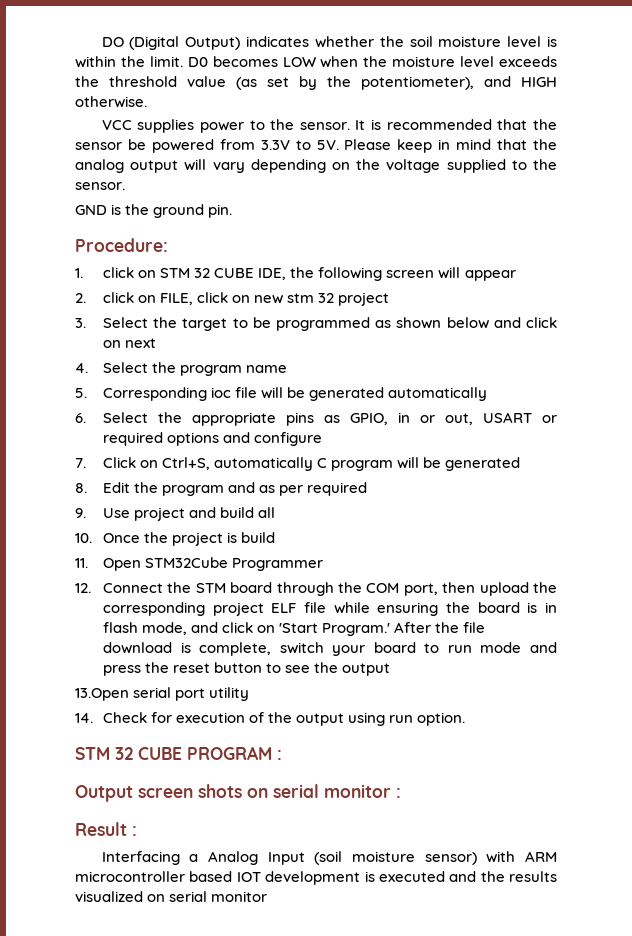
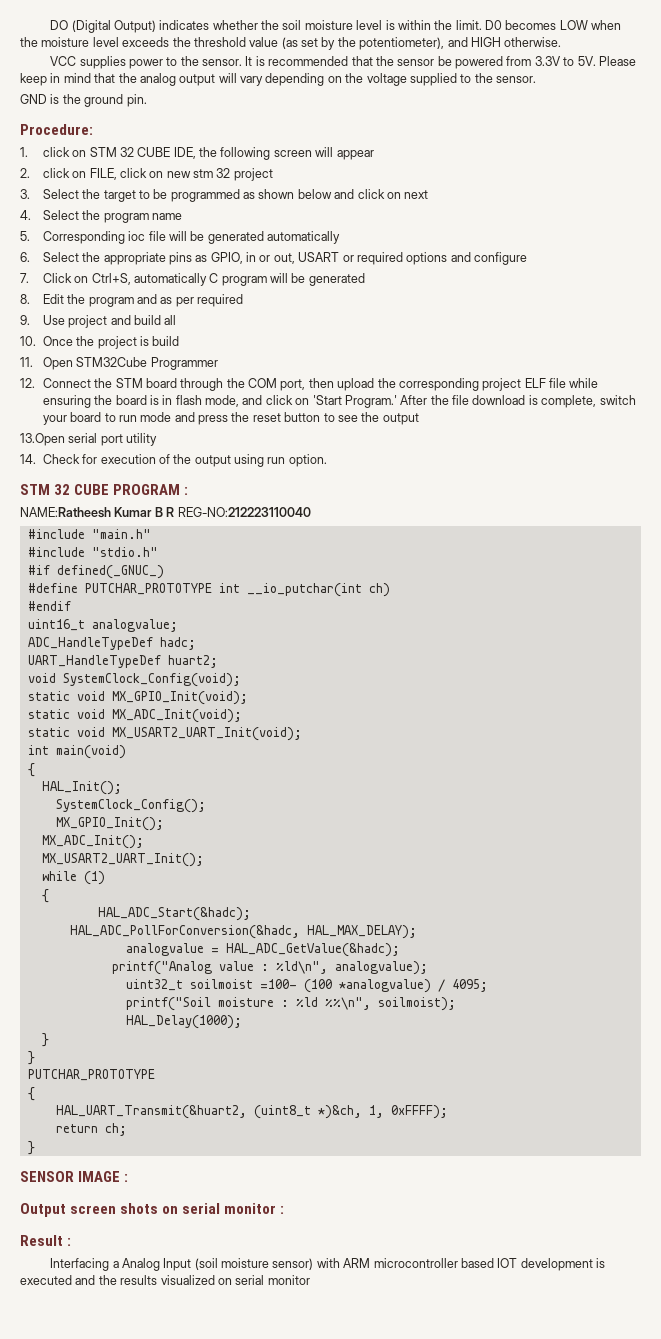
+ NAME:Ratheesh Kumar B R REG-NO:212223110040
+ #include "main.h"
+ #include "stdio.h"
+ #if defined(_GNUC_)
+ #define PUTCHAR_PROTOTYPE int __io_putchar(int ch)
+ #endif
+ uint16_t analogvalue;
+ ADC_HandleTypeDef hadc;
+ UART_HandleTypeDef huart2;
+ void SystemClock_Config(void);
+ static void MX_GPIO_Init(void);
+ static void MX_ADC_Init(void);
+ static void MX_USART2_UART_Init(void);
+ int main(void)
+ {
+ HAL_Init();
+ SystemClock_Config();
+ MX_GPIO_Init();
+ MX_ADC_Init();
+ MX_USART2_UART_Init();
+ while (1)
+ {
+ HAL_ADC_Start(&hadc);
+ HAL_ADC_PollForConversion(&hadc, HAL_MAX_DELAY);
+ analogvalue = HAL_ADC_GetValue(&hadc);
+ printf("Analog value : %ld\n", analogvalue);
+ uint32_t soilmoist =100- (100 *analogvalue) / 4095;
+ printf("Soil moisture : %ld %%\n", soilmoist);
+ HAL_Delay(1000);
+ }
+ }
+ PUTCHAR_PROTOTYPE
+ {
+ HAL_UART_Transmit(&huart2, (uint8_t *)&ch, 1, 0xFFFF);
+ return ch;
+ }
+ SENSOR IMAGE :

